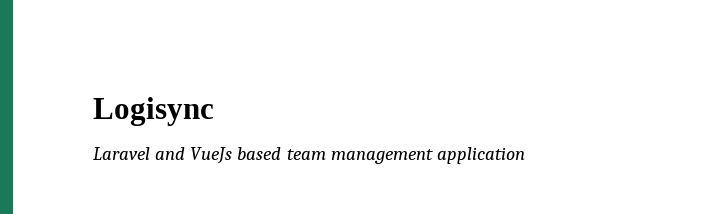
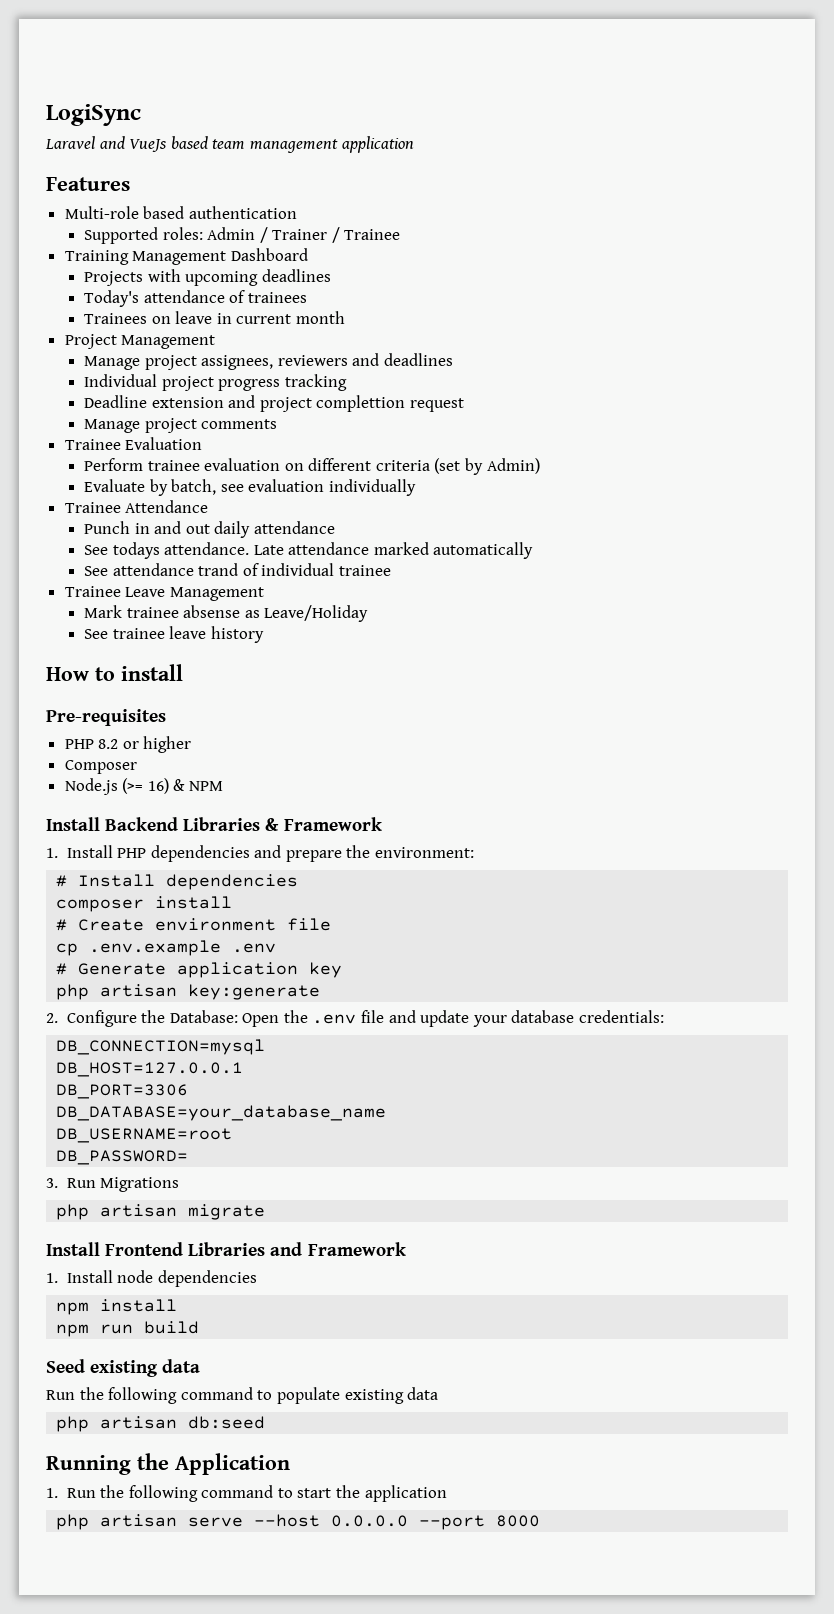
- Logisync
+ LogiSync
+ Features
+ Multi-role based authentication
+ Supported roles: Admin / Trainer / Trainee
+ Training Management Dashboard
+ Projects with upcoming deadlines
+ Today's attendance of trainees
+ Trainees on leave in current month
+ Project Management
+ Manage project assignees, reviewers and deadlines
+ Individual project progress tracking
+ Deadline extension and project complettion request
+ Manage project comments
+ Trainee Evaluation
+ Perform trainee evaluation on different criteria (set by Admin)
+ Evaluate by batch, see evaluation individually
+ Trainee Attendance
+ Punch in and out daily attendance
+ See todays attendance. Late attendance marked automatically
+ See attendance trand of individual trainee
+ Trainee Leave Management
+ Mark trainee absense as Leave/Holiday
+ See trainee leave history
+ How to install
+ Pre-requisites
+ PHP 8.2 or higher
+ Composer
+ Node.js (>= 16) & NPM
+ Install Backend Libraries & Framework
+ 1. Install PHP dependencies and prepare the environment:
+ # Install dependencies
+ composer install
+ # Create environment file
+ cp .env.example .env
+ # Generate application key
+ php artisan key:generate
+ 2. Configure the Database: Open the .env file and update your database credentials:
+ DB_CONNECTION=mysql
+ DB_HOST=127.0.0.1
+ DB_PORT=3306
+ DB_DATABASE=your_database_name
+ DB_USERNAME=root
+ DB_PASSWORD=
+ 3. Run Migrations
+ php artisan migrate
+ Install Frontend Libraries and Framework
+ 1. Install node dependencies
+ npm install
+ npm run build
+ Seed existing data
+ Run the following command to populate existing data
+ php artisan db:seed
+ Running the Application
+ 1. Run the following command to start the application
+ php artisan serve --host 0.0.0.0 --port 8000

